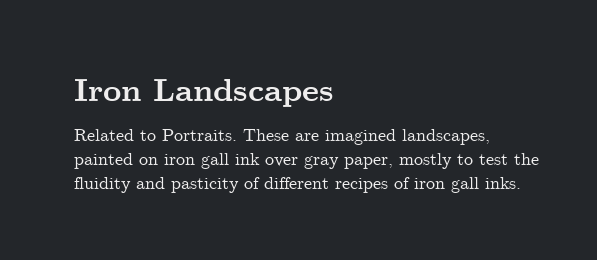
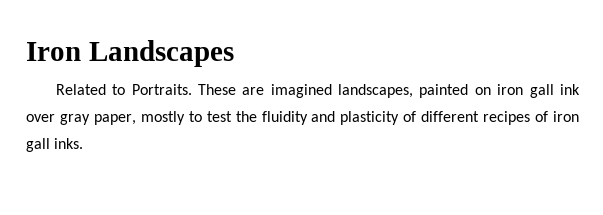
- These are imagined landscapes, painted on iron gall ink over gray paper, mostly to test the fluidity and pasticity of different recipes of iron gall inks.
+ These are imagined landscapes, painted on iron gall ink over gray paper, mostly to test the fluidity and plasticity of different recipes of iron gall inks.

